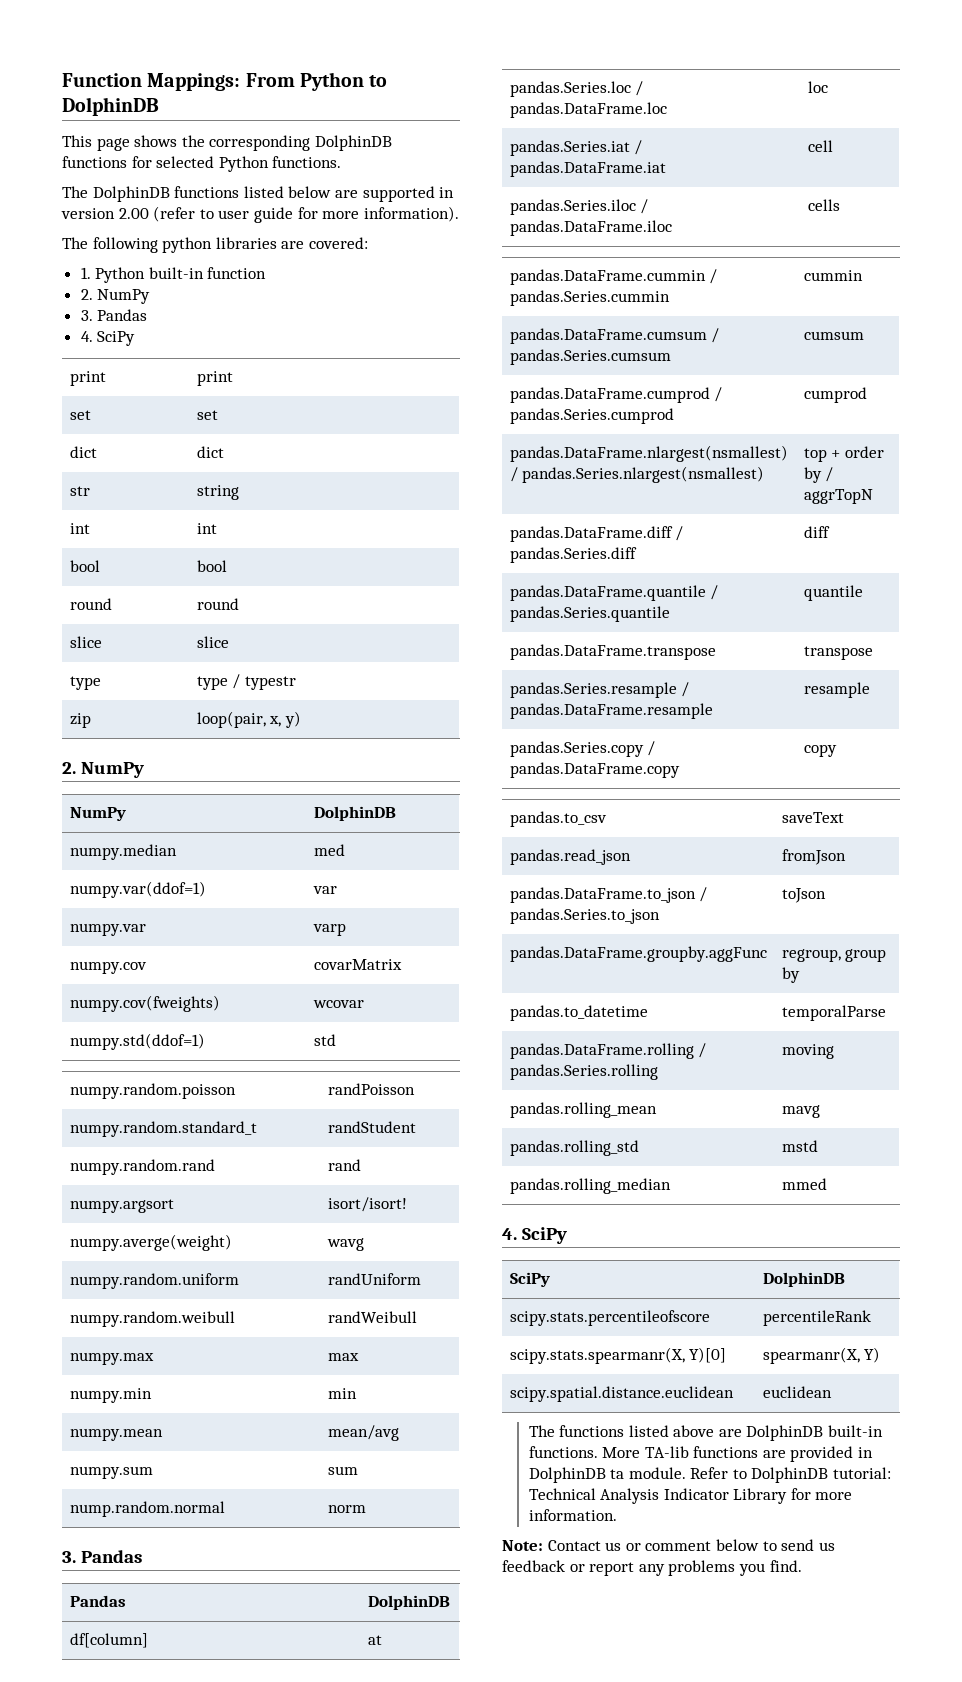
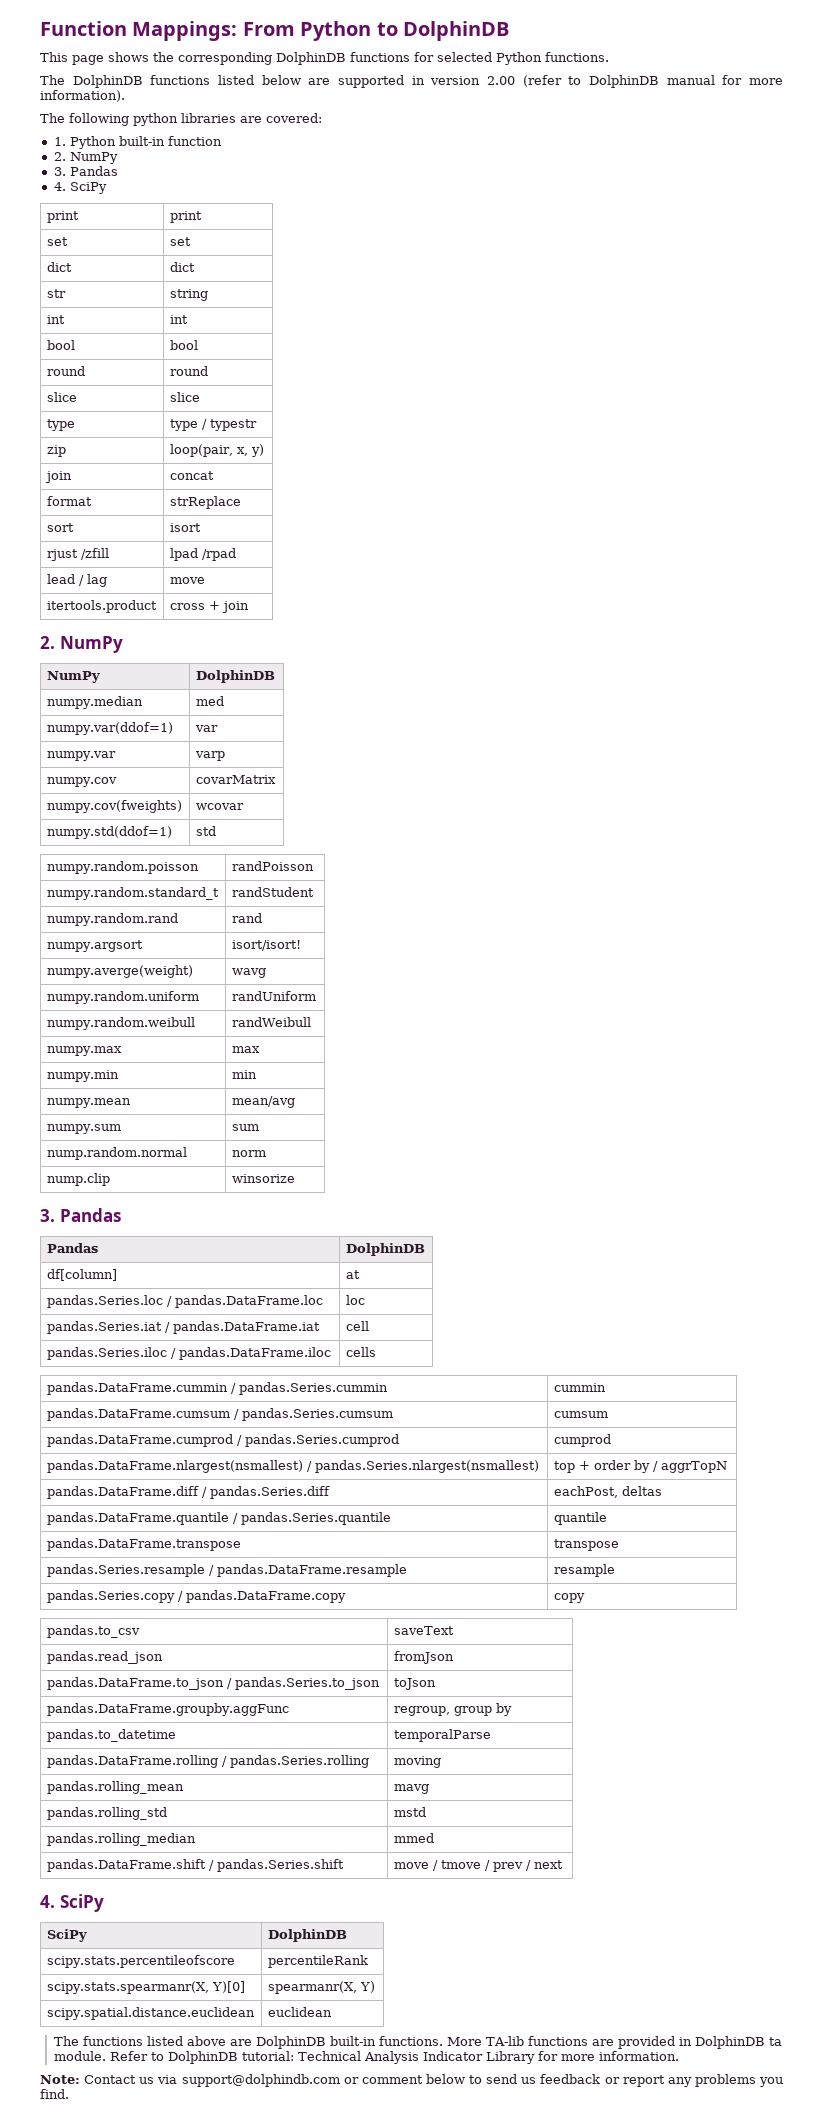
- The DolphinDB functions listed below are supported in version 2.00 (refer to user guide for more information).
+ The DolphinDB functions listed below are supported in version 2.00 (refer to DolphinDB manual for more information).
+ join | concat
+ format | strReplace
+ sort | isort
+ rjust /zfill | lpad /rpad
+ lead / lag | move
+ itertools.product | cross + join
+ nump.clip | winsorize
- pandas.DataFrame.diff / pandas.Series.diff | diff
+ pandas.DataFrame.diff / pandas.Series.diff | eachPost, deltas
+ pandas.DataFrame.shift / pandas.Series.shift | move / tmove / prev / next
- Note: Contact us or comment below to send us feedback or report any problems you find.
+ Note: Contact us via support@dolphindb.com or comment below to send us feedback or report any problems you find.

